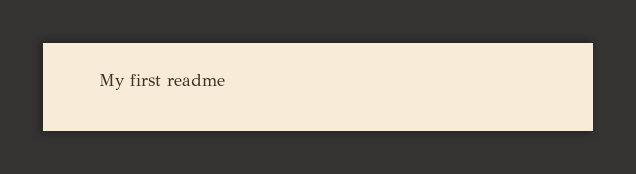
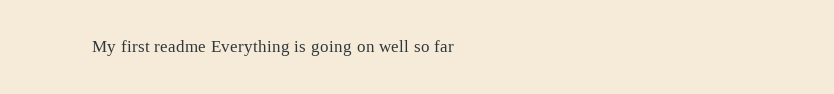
- My first readme
+ My first readme Everything is going on well so far

